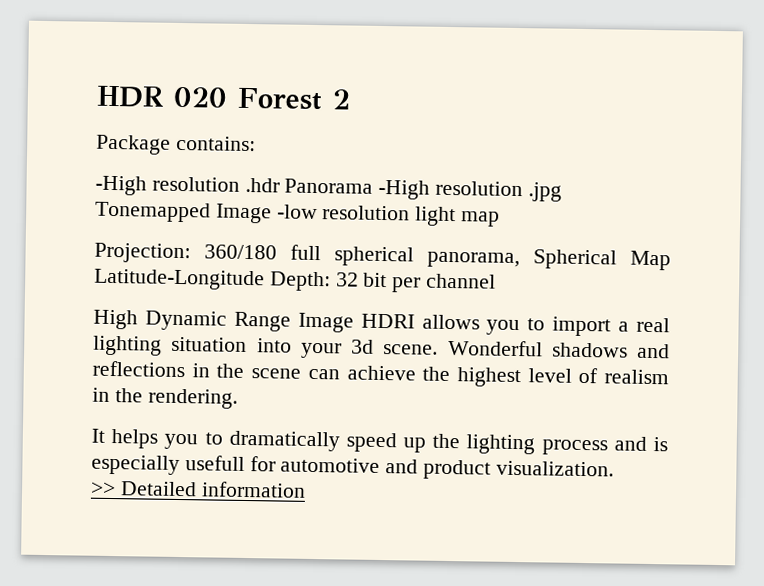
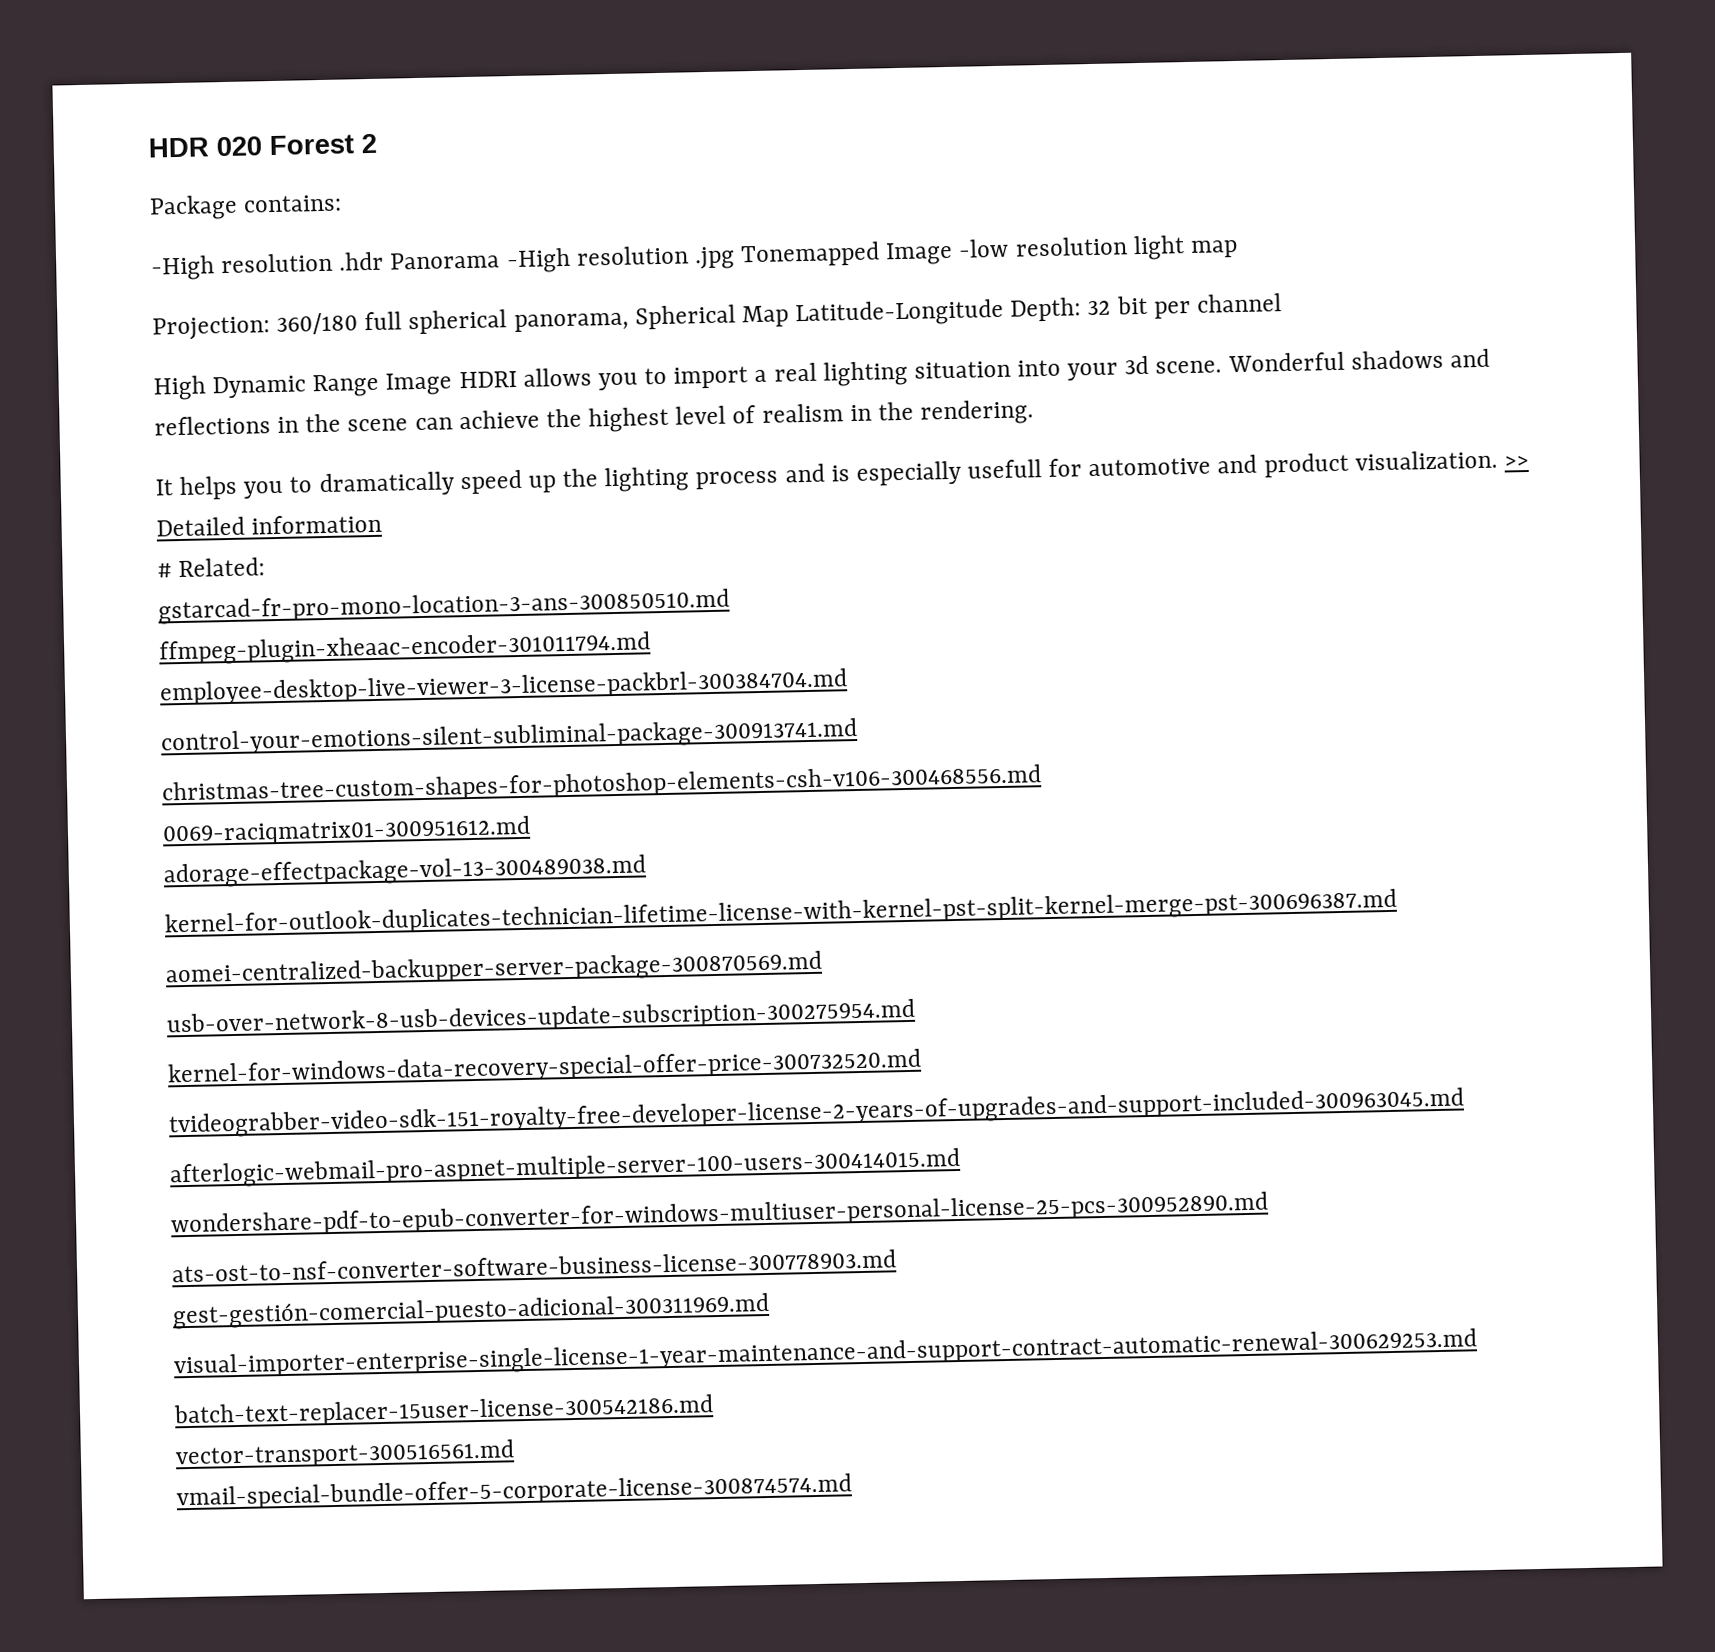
- It helps you to dramatically speed up the lighting process and is especially usefull for automotive and product visualization.
- >> Detailed information
+ It helps you to dramatically speed up the lighting process and is especially usefull for automotive and product visualization. >> Detailed information
+ # Related:
+ gstarcad-fr-pro-mono-location-3-ans-300850510.md
+ ffmpeg-plugin-xheaac-encoder-301011794.md
+ employee-desktop-live-viewer-3-license-packbrl-300384704.md
+ control-your-emotions-silent-subliminal-package-300913741.md
+ christmas-tree-custom-shapes-for-photoshop-elements-csh-v106-300468556.md
+ 0069-raciqmatrix01-300951612.md
+ adorage-effectpackage-vol-13-300489038.md
+ kernel-for-outlook-duplicates-technician-lifetime-license-with-kernel-pst-split-kernel-merge-pst-300696387.md
+ aomei-centralized-backupper-server-package-300870569.md
+ usb-over-network-8-usb-devices-update-subscription-300275954.md
+ kernel-for-windows-data-recovery-special-offer-price-300732520.md
+ tvideograbber-video-sdk-151-royalty-free-developer-license-2-years-of-upgrades-and-support-included-300963045.md
+ afterlogic-webmail-pro-aspnet-multiple-server-100-users-300414015.md
+ wondershare-pdf-to-epub-converter-for-windows-multiuser-personal-license-25-pcs-300952890.md
+ ats-ost-to-nsf-converter-software-business-license-300778903.md
+ gest-gestión-comercial-puesto-adicional-300311969.md
+ visual-importer-enterprise-single-license-1-year-maintenance-and-support-contract-automatic-renewal-300629253.md
+ batch-text-replacer-15user-license-300542186.md
+ vector-transport-300516561.md
+ vmail-special-bundle-offer-5-corporate-license-300874574.md

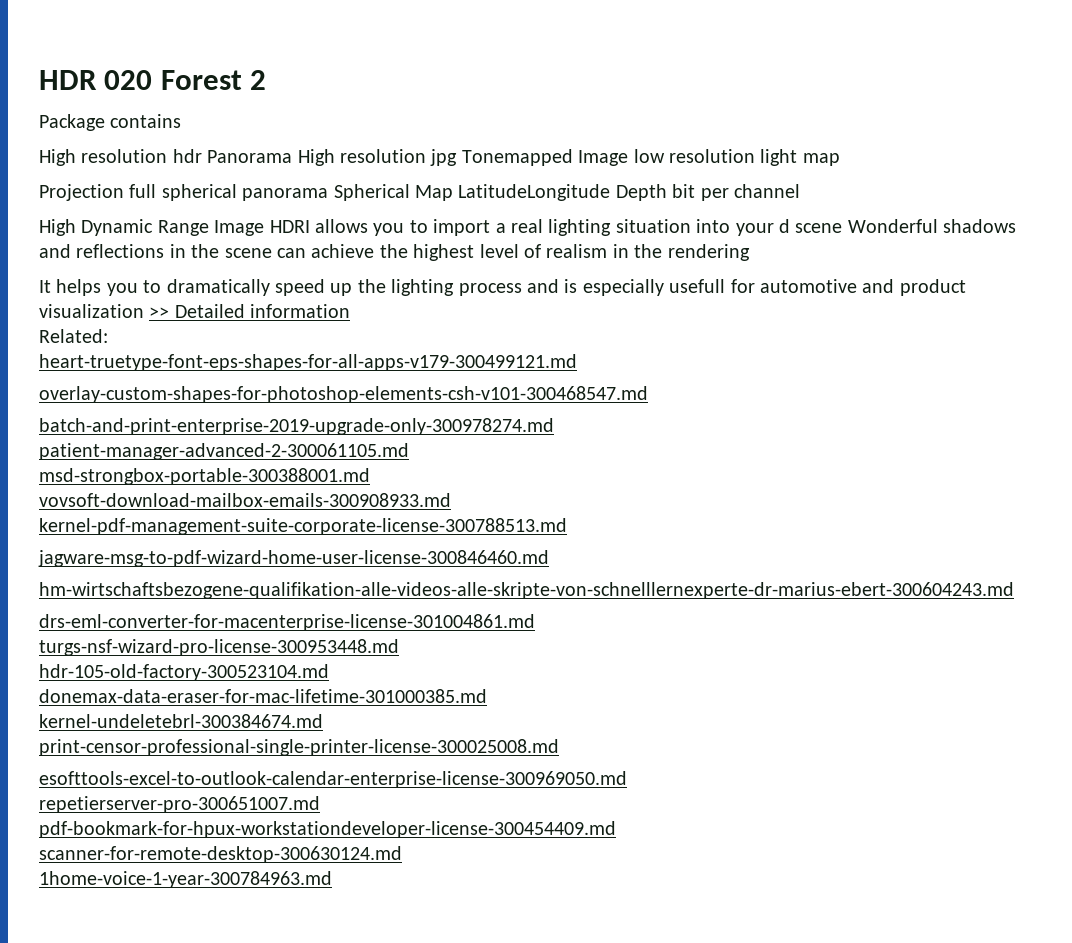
- Package contains:
- -High resolution .hdr Panorama -High resolution .jpg Tonemapped Image -low resolution light map
+ Package contains
+ High resolution hdr Panorama High resolution jpg Tonemapped Image low resolution light map
- Projection: 360/180 full spherical panorama, Spherical Map Latitude-Longitude Depth: 32 bit per channel
+ Projection full spherical panorama Spherical Map LatitudeLongitude Depth bit per channel
- High Dynamic Range Image HDRI allows you to import a real lighting situation into your 3d scene. Wonderful shadows and reflections in the scene can achieve the highest level of realism in the rendering.
+ High Dynamic Range Image HDRI allows you to import a real lighting situation into your d scene Wonderful shadows and reflections in the scene can achieve the highest level of realism in the rendering
- It helps you to dramatically speed up the lighting process and is especially usefull for automotive and product visualization. >> Detailed information
+ It helps you to dramatically speed up the lighting process and is especially usefull for automotive and product visualization >> Detailed information
- # Related:
+ Related:
- gstarcad-fr-pro-mono-location-3-ans-300850510.md
- ffmpeg-plugin-xheaac-encoder-301011794.md
- employee-desktop-live-viewer-3-license-packbrl-300384704.md
- control-your-emotions-silent-subliminal-package-300913741.md
- christmas-tree-custom-shapes-for-photoshop-elements-csh-v106-300468556.md
- 0069-raciqmatrix01-300951612.md
- adorage-effectpackage-vol-13-300489038.md
- kernel-for-outlook-duplicates-technician-lifetime-license-with-kernel-pst-split-kernel-merge-pst-300696387.md
- aomei-centralized-backupper-server-package-300870569.md
- usb-over-network-8-usb-devices-update-subscription-300275954.md
- kernel-for-windows-data-recovery-special-offer-price-300732520.md
- tvideograbber-video-sdk-151-royalty-free-developer-license-2-years-of-upgrades-and-support-included-300963045.md
- afterlogic-webmail-pro-aspnet-multiple-server-100-users-300414015.md
- wondershare-pdf-to-epub-converter-for-windows-multiuser-personal-license-25-pcs-300952890.md
- ats-ost-to-nsf-converter-software-business-license-300778903.md
- gest-gestión-comercial-puesto-adicional-300311969.md
- visual-importer-enterprise-single-license-1-year-maintenance-and-support-contract-automatic-renewal-300629253.md
- batch-text-replacer-15user-license-300542186.md
- vector-transport-300516561.md
- vmail-special-bundle-offer-5-corporate-license-300874574.md
+ heart-truetype-font-eps-shapes-for-all-apps-v179-300499121.md
+ overlay-custom-shapes-for-photoshop-elements-csh-v101-300468547.md
+ batch-and-print-enterprise-2019-upgrade-only-300978274.md
+ patient-manager-advanced-2-300061105.md
+ msd-strongbox-portable-300388001.md
+ vovsoft-download-mailbox-emails-300908933.md
+ kernel-pdf-management-suite-corporate-license-300788513.md
+ jagware-msg-to-pdf-wizard-home-user-license-300846460.md
+ hm-wirtschaftsbezogene-qualifikation-alle-videos-alle-skripte-von-schnelllernexperte-dr-marius-ebert-300604243.md
+ drs-eml-converter-for-macenterprise-license-301004861.md
+ turgs-nsf-wizard-pro-license-300953448.md
+ hdr-105-old-factory-300523104.md
+ donemax-data-eraser-for-mac-lifetime-301000385.md
+ kernel-undeletebrl-300384674.md
+ print-censor-professional-single-printer-license-300025008.md
+ esofttools-excel-to-outlook-calendar-enterprise-license-300969050.md
+ repetierserver-pro-300651007.md
+ pdf-bookmark-for-hpux-workstationdeveloper-license-300454409.md
+ scanner-for-remote-desktop-300630124.md
+ 1home-voice-1-year-300784963.md

